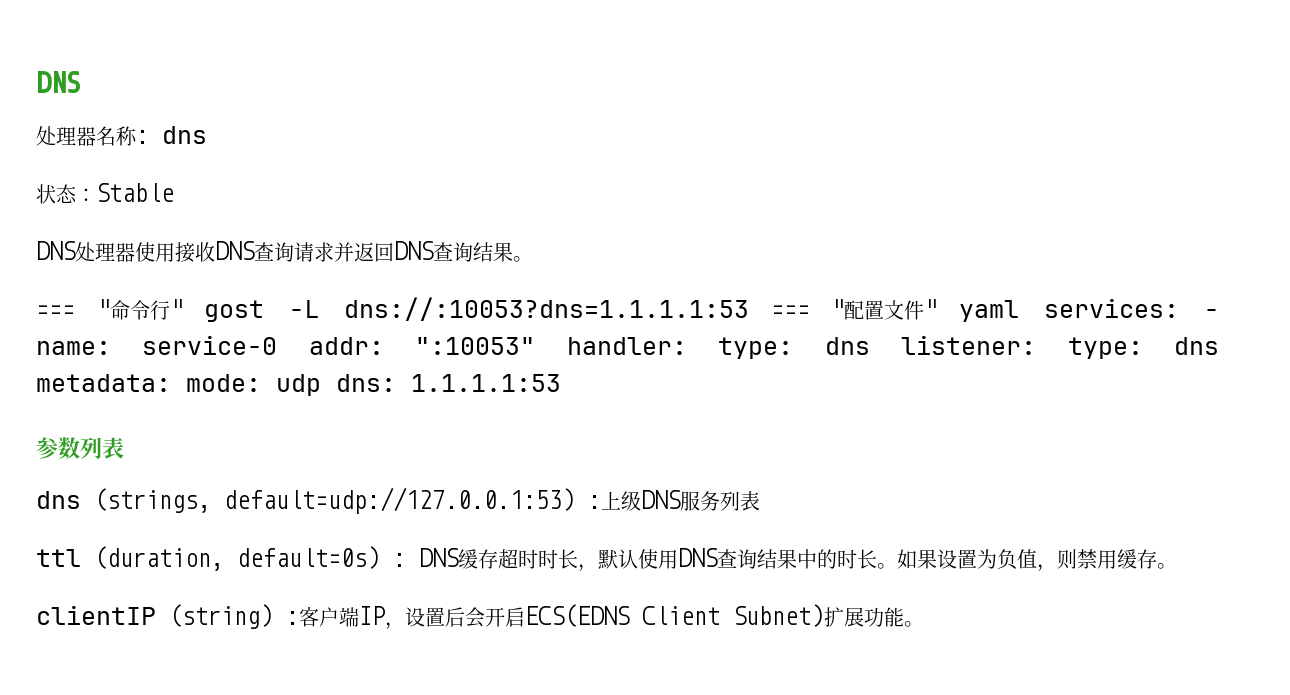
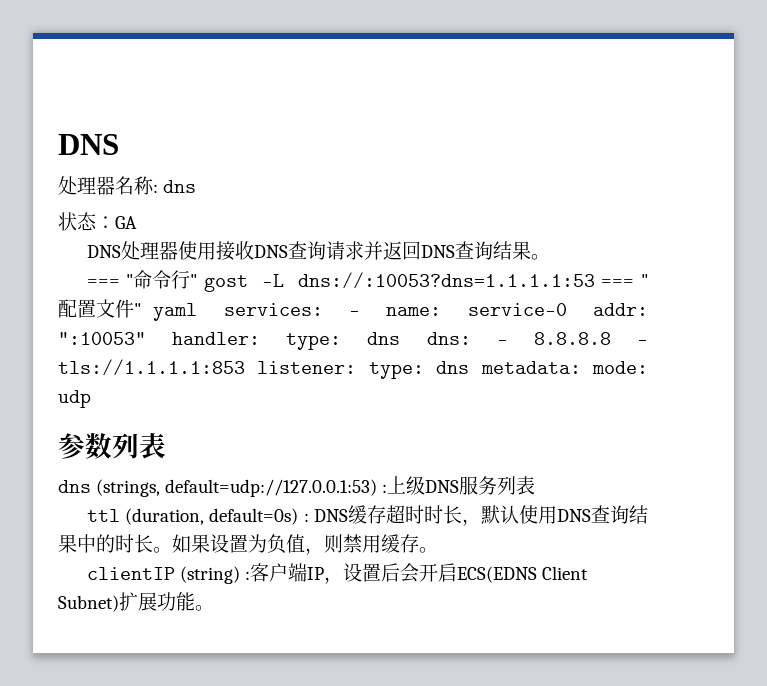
- 状态：Stable
+ 状态：GA
- === "命令行" gost -L dns://:10053?dns=1.1.1.1:53 === "配置文件" yaml services: - name: service-0 addr: ":10053" handler: type: dns listener: type: dns metadata: mode: udp dns: 1.1.1.1:53
+ === "命令行" gost -L dns://:10053?dns=1.1.1.1:53 === "配置文件" yaml services: - name: service-0 addr: ":10053" handler: type: dns dns: - 8.8.8.8 - tls://1.1.1.1:853 listener: type: dns metadata: mode: udp

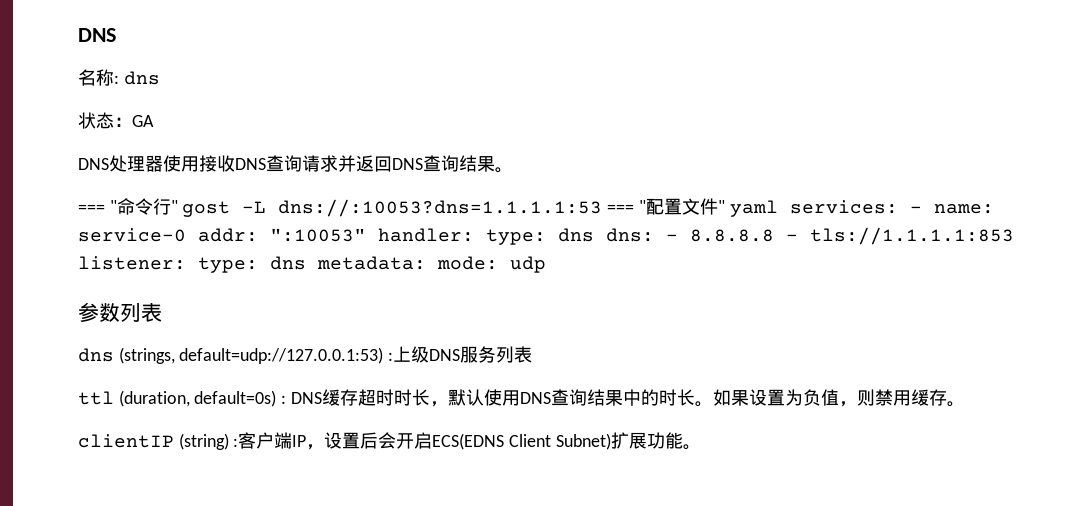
- 处理器名称: dns
+ 名称: dns

